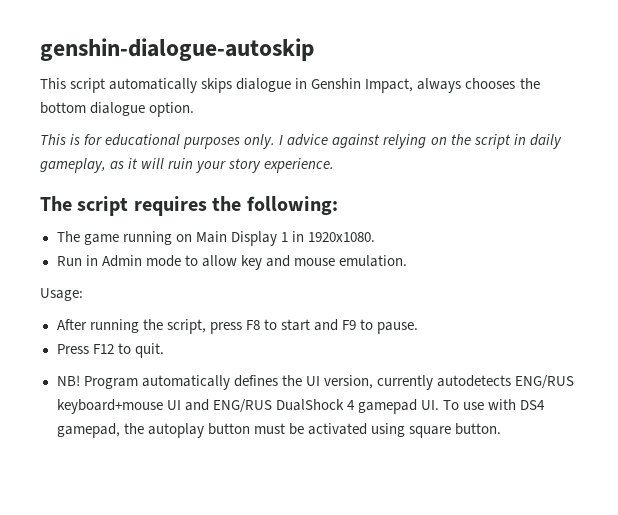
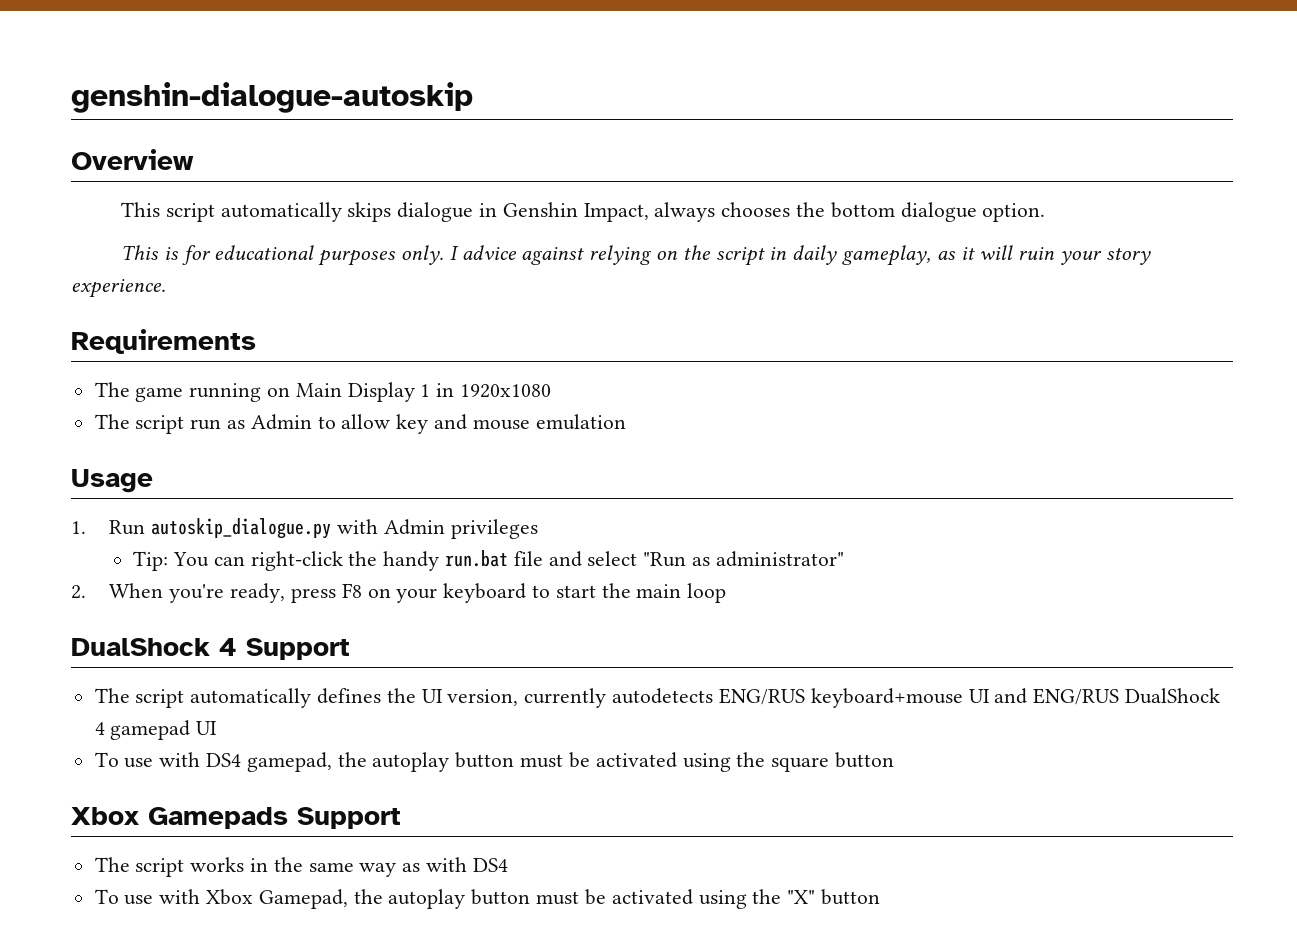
+ Overview
- The script requires the following:
+ Requirements
- The game running on Main Display 1 in 1920x1080.
- Run in Admin mode to allow key and mouse emulation.
- Usage:
- After running the script, press F8 to start and F9 to pause.
- Press F12 to quit.
- NB! Program automatically defines the UI version, currently autodetects ENG/RUS keyboard+mouse UI and ENG/RUS DualShock 4 gamepad UI. To use with DS4 gamepad, the autoplay button must be activated using square button.
+ The game running on Main Display 1 in 1920x1080
+ The script run as Admin to allow key and mouse emulation
+ Usage
+ 1. Run autoskip_dialogue.py with Admin privileges
+ Tip: You can right-click the handy run.bat file and select "Run as administrator"
+ 2. When you're ready, press F8 on your keyboard to start the main loop
+ DualShock 4 Support
+ The script automatically defines the UI version, currently autodetects ENG/RUS keyboard+mouse UI and ENG/RUS DualShock 4 gamepad UI
+ To use with DS4 gamepad, the autoplay button must be activated using the square button
+ Xbox Gamepads Support
+ The script works in the same way as with DS4
+ To use with Xbox Gamepad, the autoplay button must be activated using the "X" button

